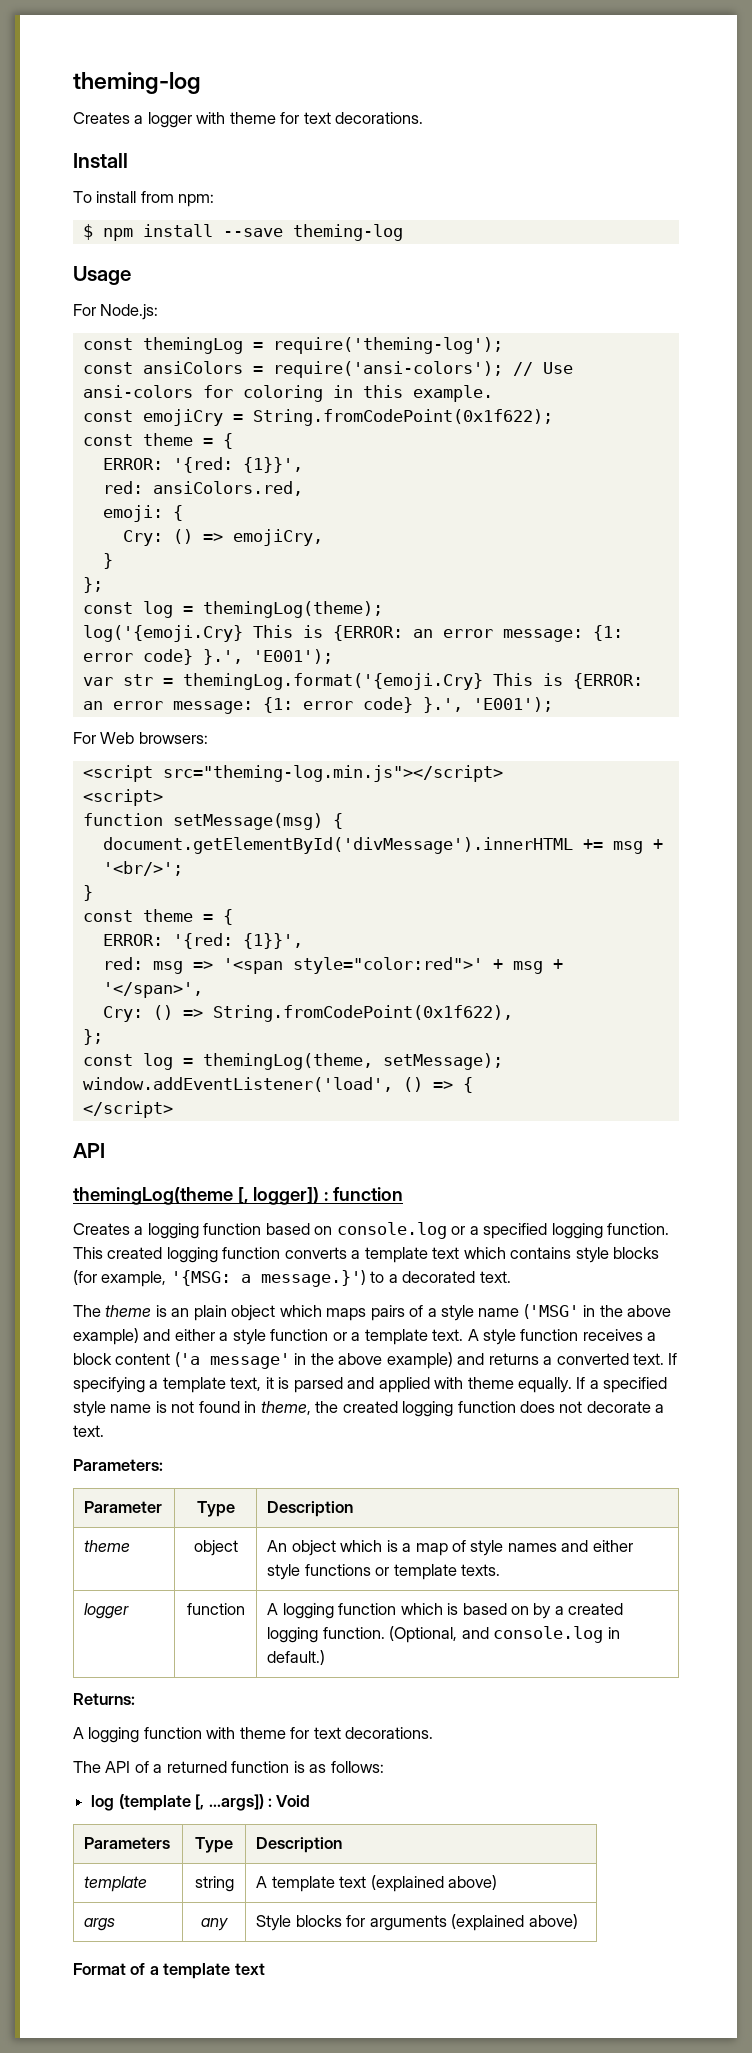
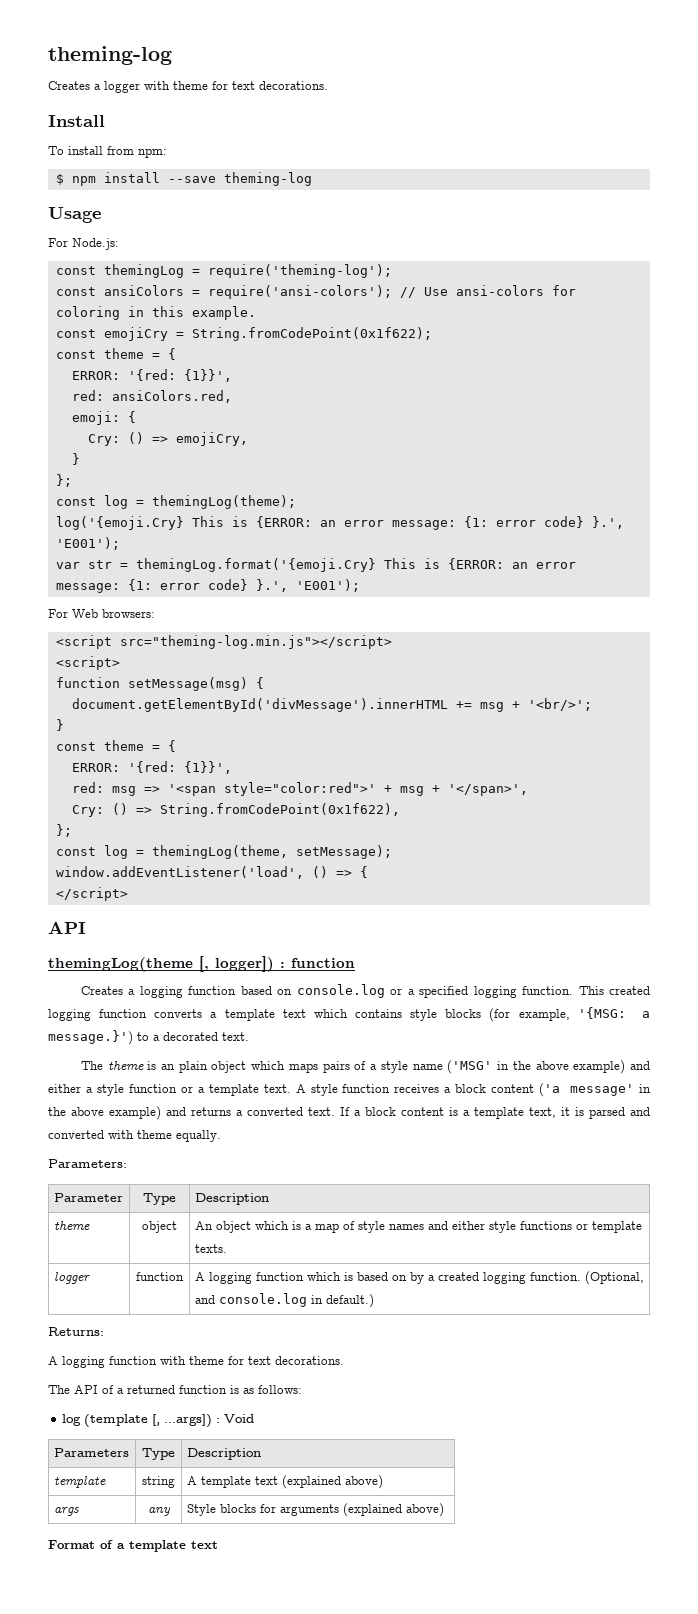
- If specifying a template text, it is parsed and applied with theme equally. If a specified style name is not found in theme, the created logging function does not decorate a text.
+ If a block content is a template text, it is parsed and converted with theme equally.

